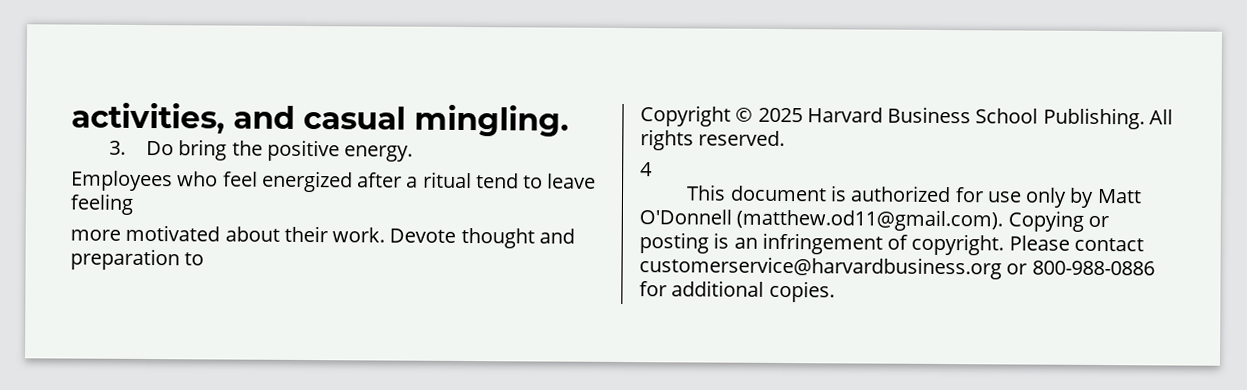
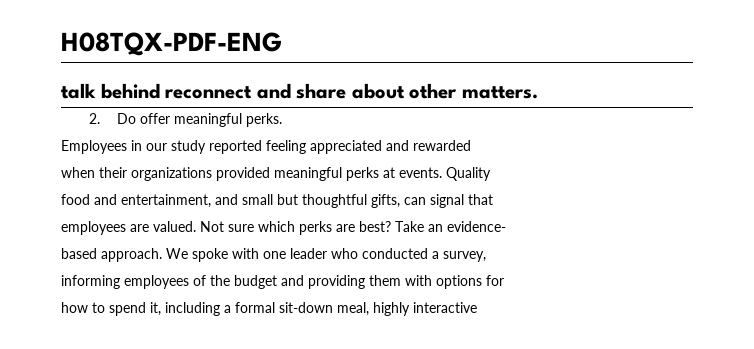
- activities, and casual mingling.
- 3. Do bring the positive energy.
- Employees who feel energized after a ritual tend to leave feeling
- more motivated about their work. Devote thought and preparation to
- Copyright © 2025 Harvard Business School Publishing. All rights reserved.
- 4
- This document is authorized for use only by Matt O'Donnell (matthew.od11@gmail.com). Copying or posting is an infringement of copyright. Please contact customerservice@harvardbusiness.org or 800-988-0886 for additional copies.
+ H08TQX-PDF-ENG
+ talk behind reconnect and share about other matters.
+ 2. Do offer meaningful perks.
+ Employees in our study reported feeling appreciated and rewarded
+ when their organizations provided meaningful perks at events. Quality
+ food and entertainment, and small but thoughtful gifts, can signal that
+ employees are valued. Not sure which perks are best? Take an evidence-
+ based approach. We spoke with one leader who conducted a survey,
+ informing employees of the budget and providing them with options for
+ how to spend it, including a formal sit-down meal, highly interactive

